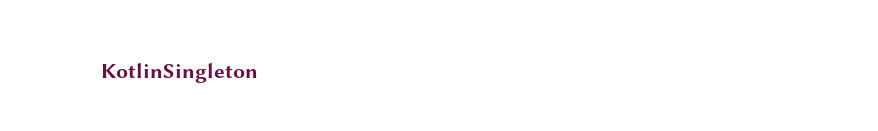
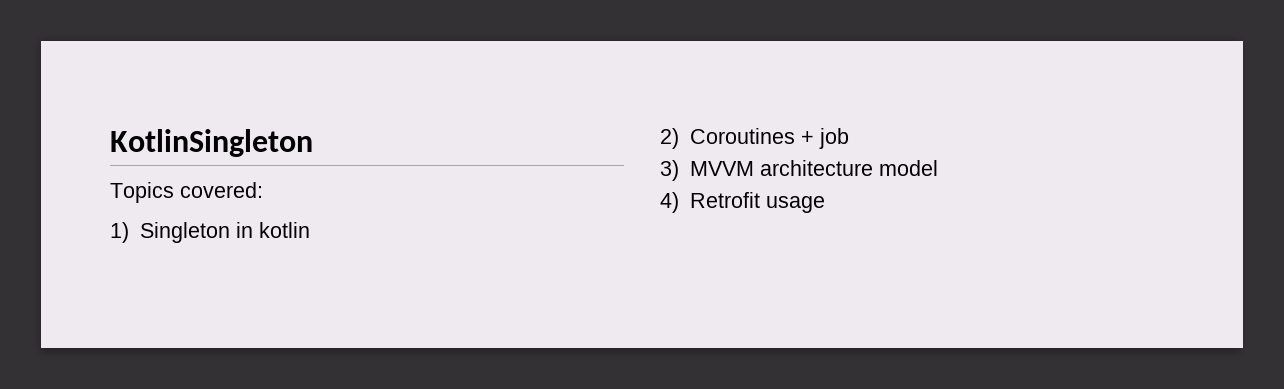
+ Topics covered:
+ 1) Singleton in kotlin
+ 2) Coroutines + job
+ 3) MVVM architecture model
+ 4) Retrofit usage

